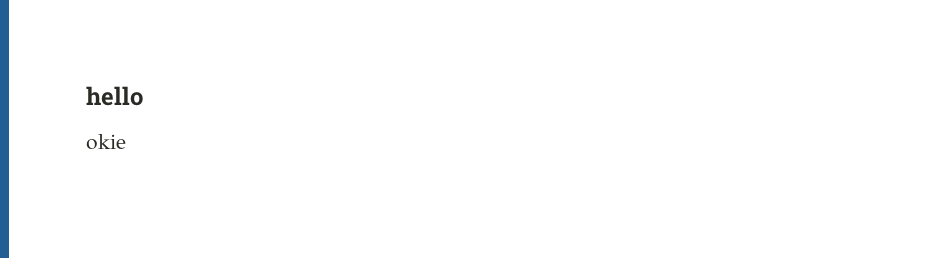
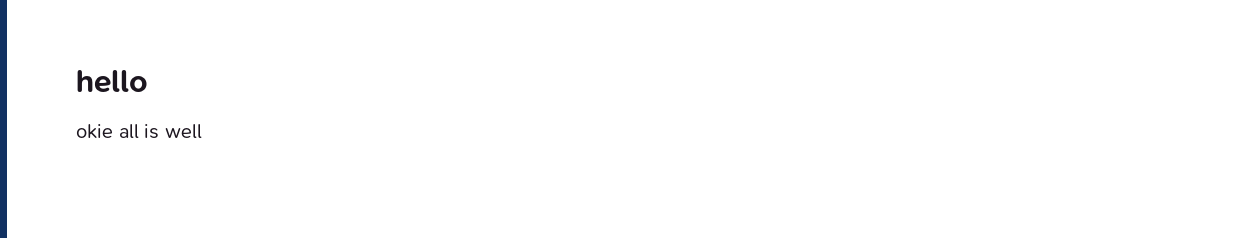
- okie
+ okie all is well

